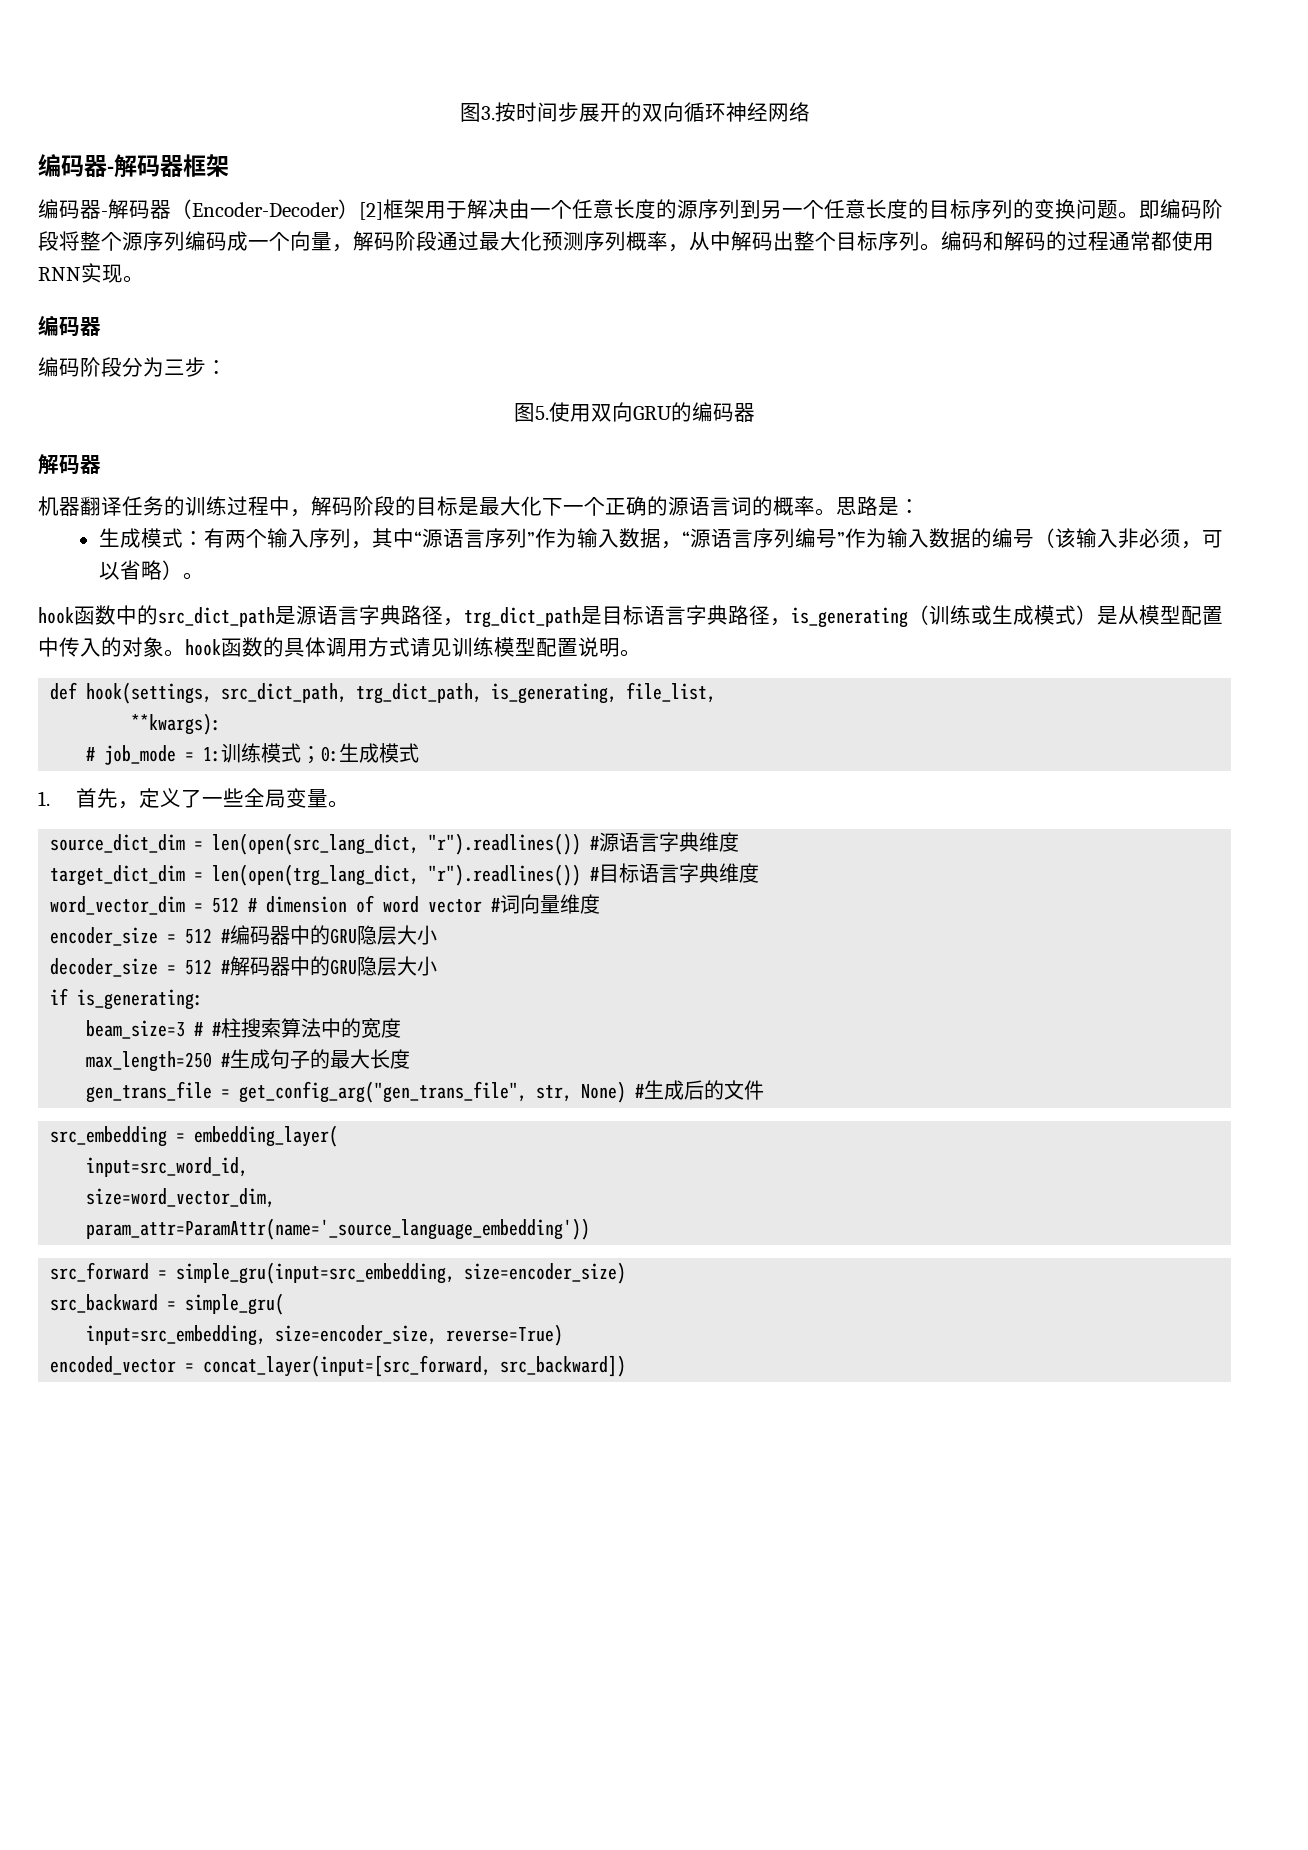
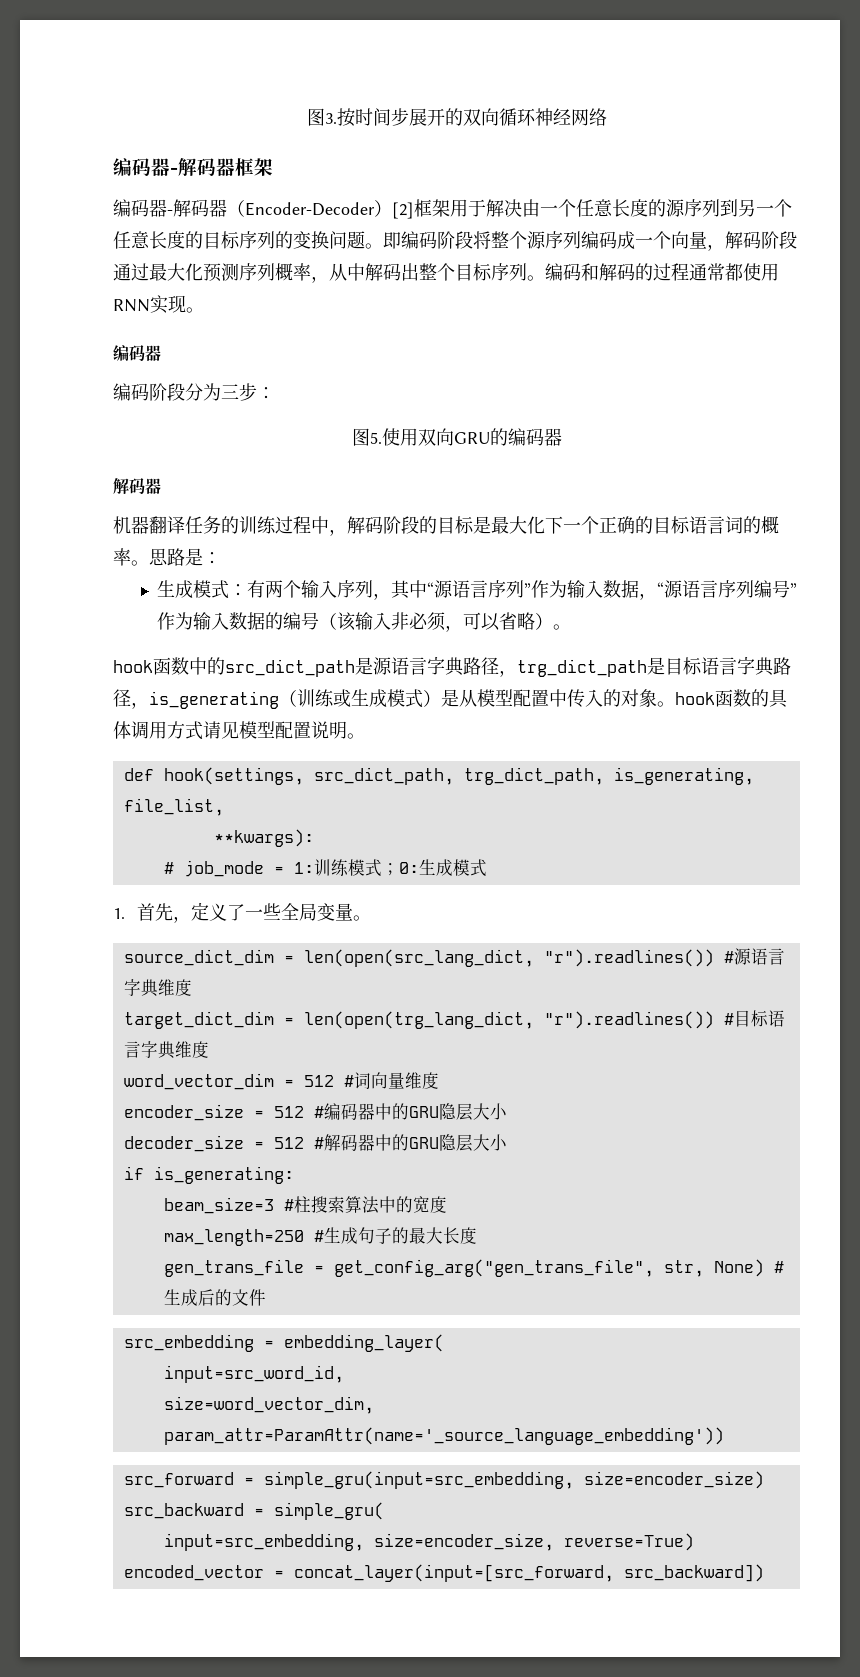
- 机器翻译任务的训练过程中，解码阶段的目标是最大化下一个正确的源语言词的概率。
+ 机器翻译任务的训练过程中，解码阶段的目标是最大化下一个正确的目标语言词的概率。
- hook函数中的src_dict_path是源语言字典路径，trg_dict_path是目标语言字典路径，is_generating（训练或生成模式）是从模型配置中传入的对象。hook函数的具体调用方式请见训练模型配置说明。
+ hook函数中的src_dict_path是源语言字典路径，trg_dict_path是目标语言字典路径，is_generating（训练或生成模式）是从模型配置中传入的对象。hook函数的具体调用方式请见模型配置说明。
- word_vector_dim = 512 # dimension of word vector #词向量维度
+ word_vector_dim = 512 #词向量维度
- beam_size=3 # #柱搜索算法中的宽度
+ beam_size=3 #柱搜索算法中的宽度

